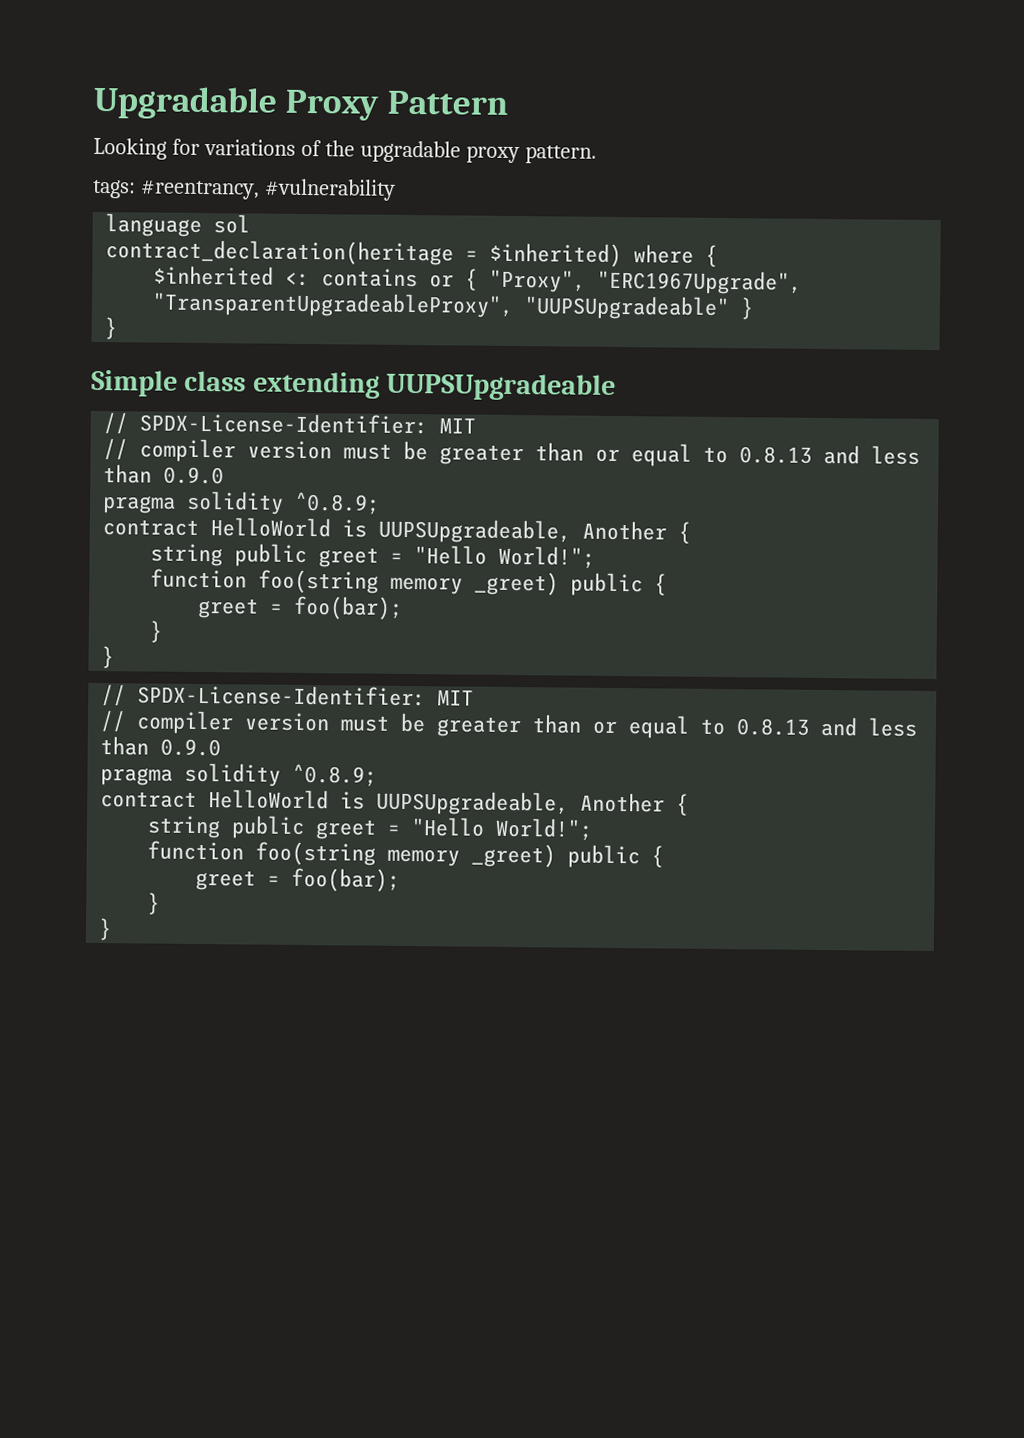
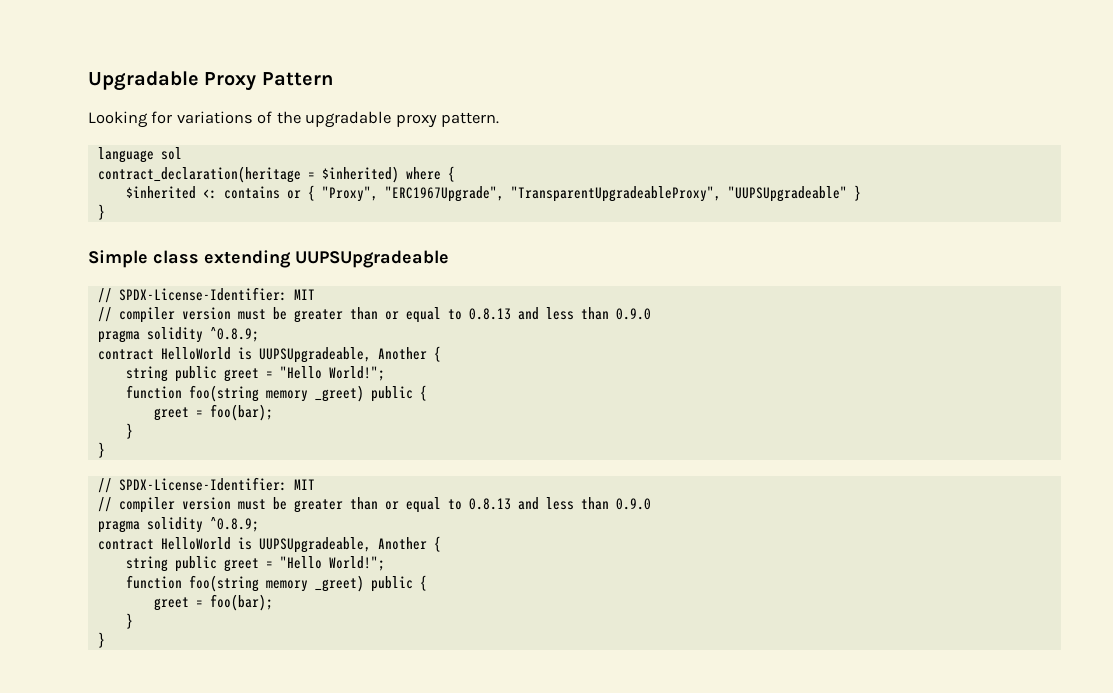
- tags: #reentrancy, #vulnerability

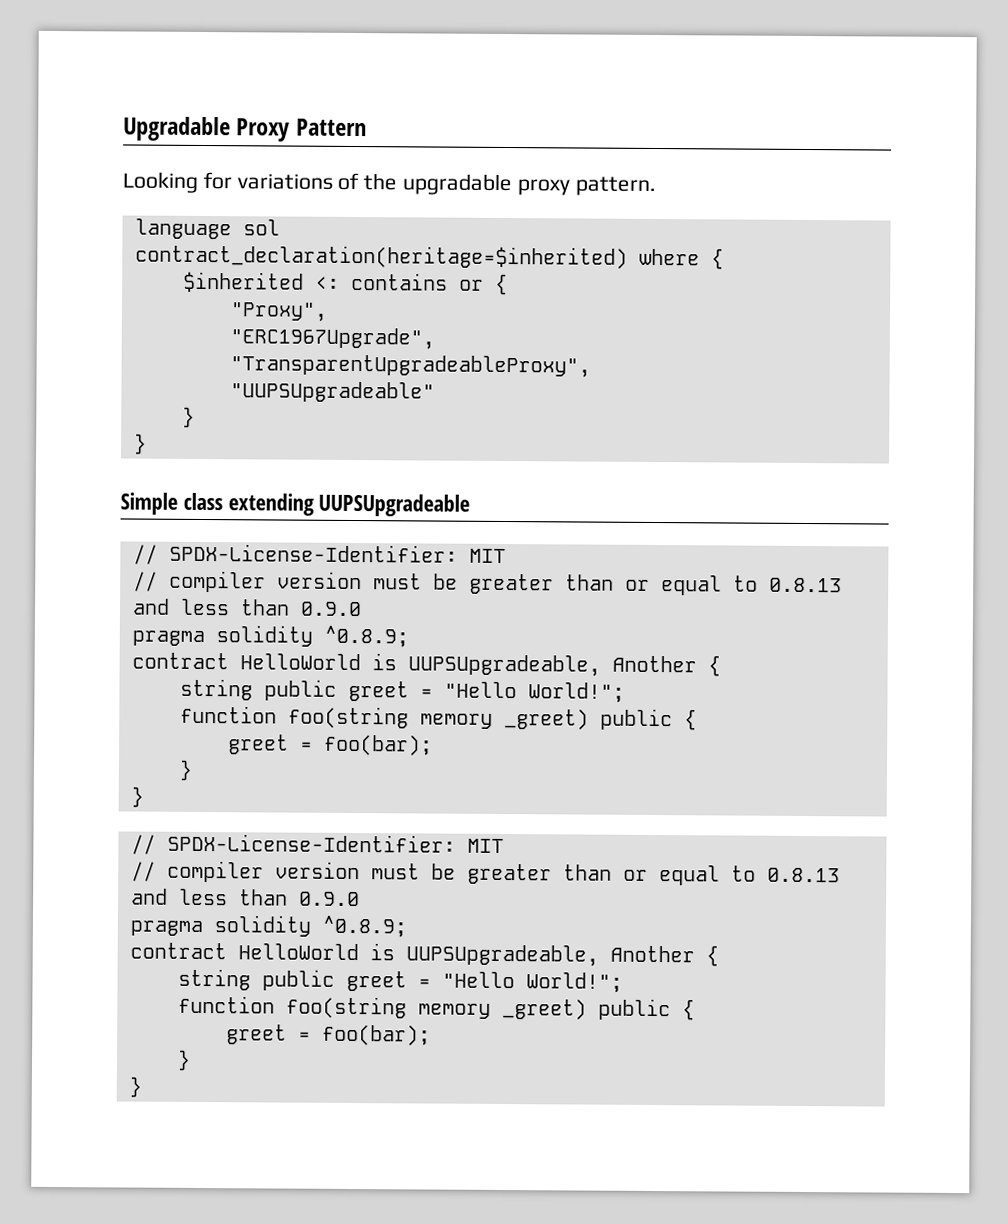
- contract_declaration(heritage = $inherited) where {
+ contract_declaration(heritage=$inherited) where {
- $inherited <: contains or { "Proxy", "ERC1967Upgrade", "TransparentUpgradeableProxy", "UUPSUpgradeable" }
+ $inherited <: contains or {
+ "Proxy",
+ "ERC1967Upgrade",
+ "TransparentUpgradeableProxy",
+ "UUPSUpgradeable"
+ }

